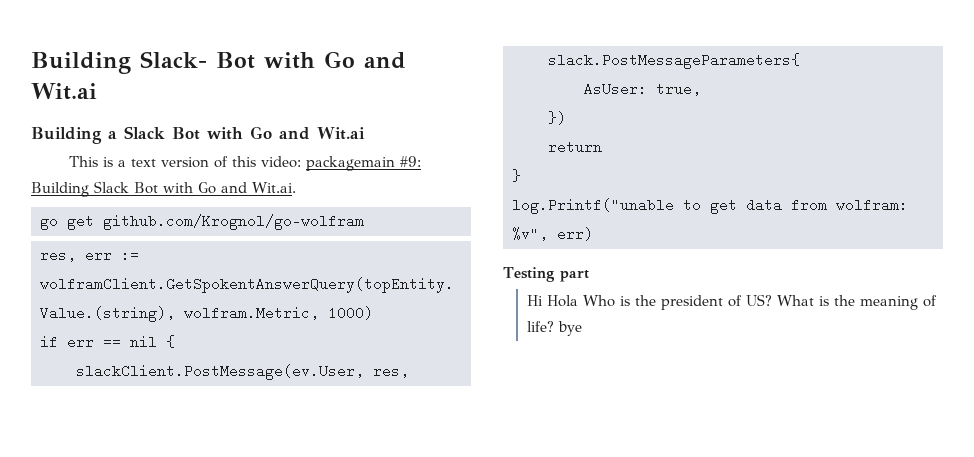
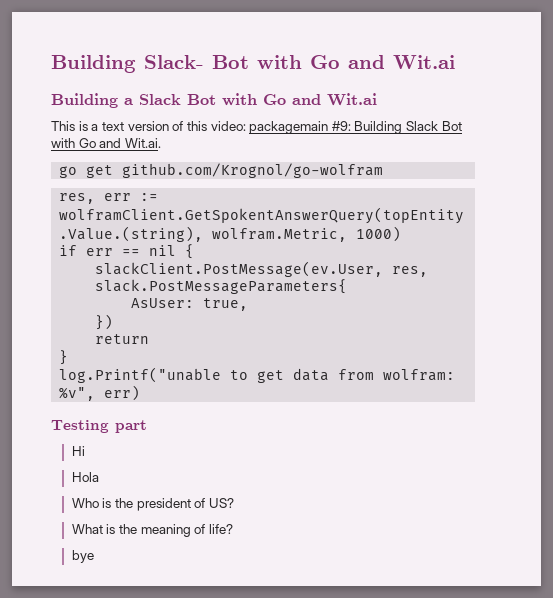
- Hi Hola Who is the president of US? What is the meaning of life? bye
+ Hi
+ Hola
+ Who is the president of US?
+ What is the meaning of life?
+ bye

